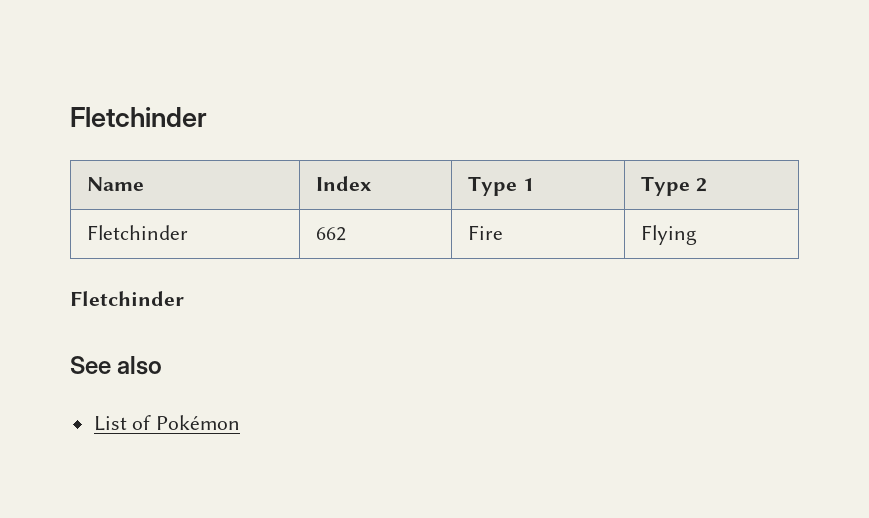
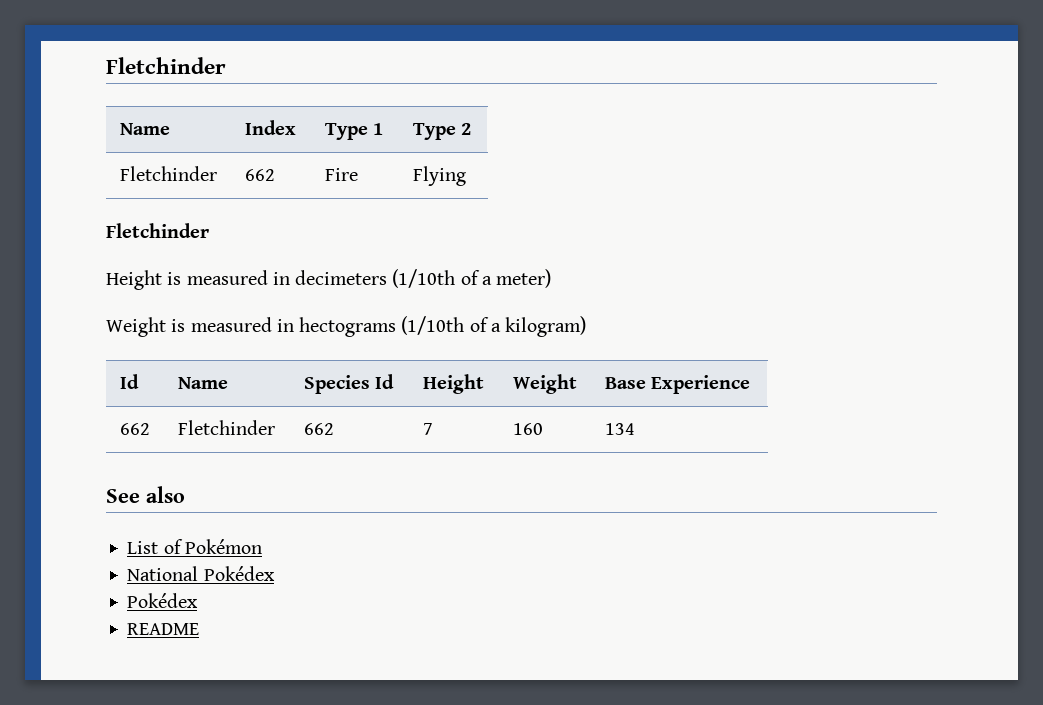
+ Height is measured in decimeters (1/10th of a meter)
+ Weight is measured in hectograms (1/10th of a kilogram)
+ Id | Name | Species Id | Height | Weight | Base Experience
+ 662 | Fletchinder | 662 | 7 | 160 | 134
+ National Pokédex
+ Pokédex
+ README

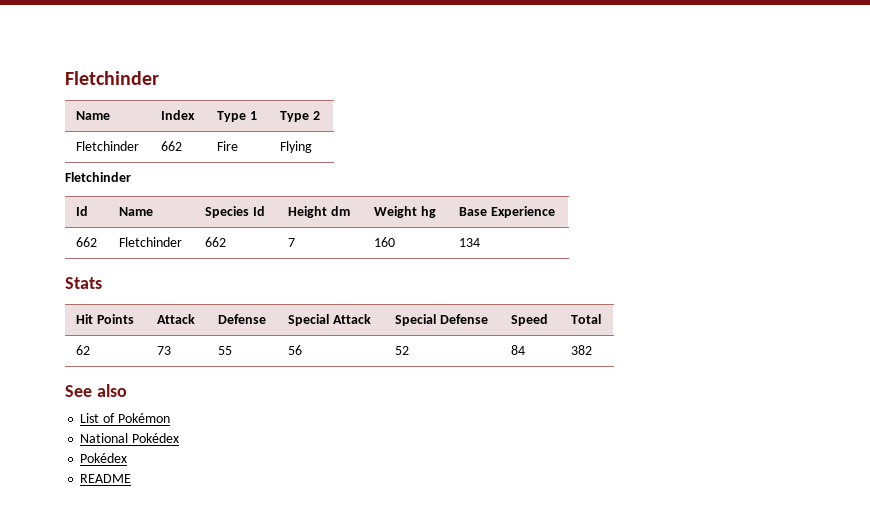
- Height is measured in decimeters (1/10th of a meter)
- Weight is measured in hectograms (1/10th of a kilogram)
- Id | Name | Species Id | Height | Weight | Base Experience
+ Id | Name | Species Id | Height dm | Weight hg | Base Experience
+ Stats
+ Hit Points | Attack | Defense | Special Attack | Special Defense | Speed | Total
+ 62 | 73 | 55 | 56 | 52 | 84 | 382

